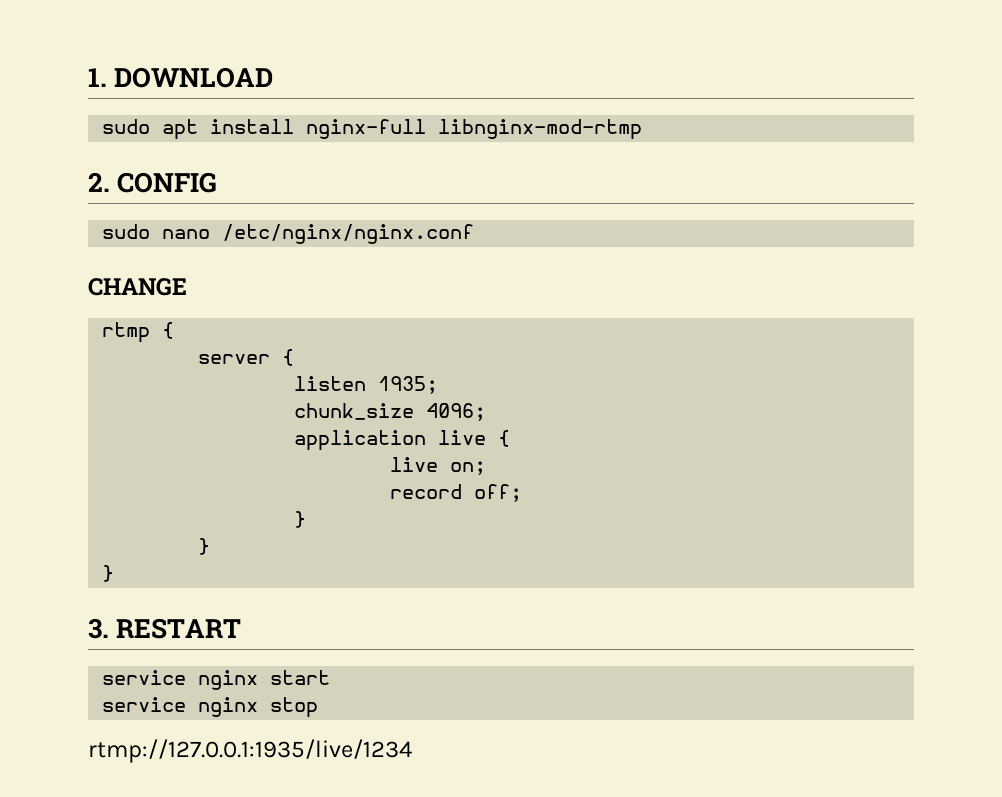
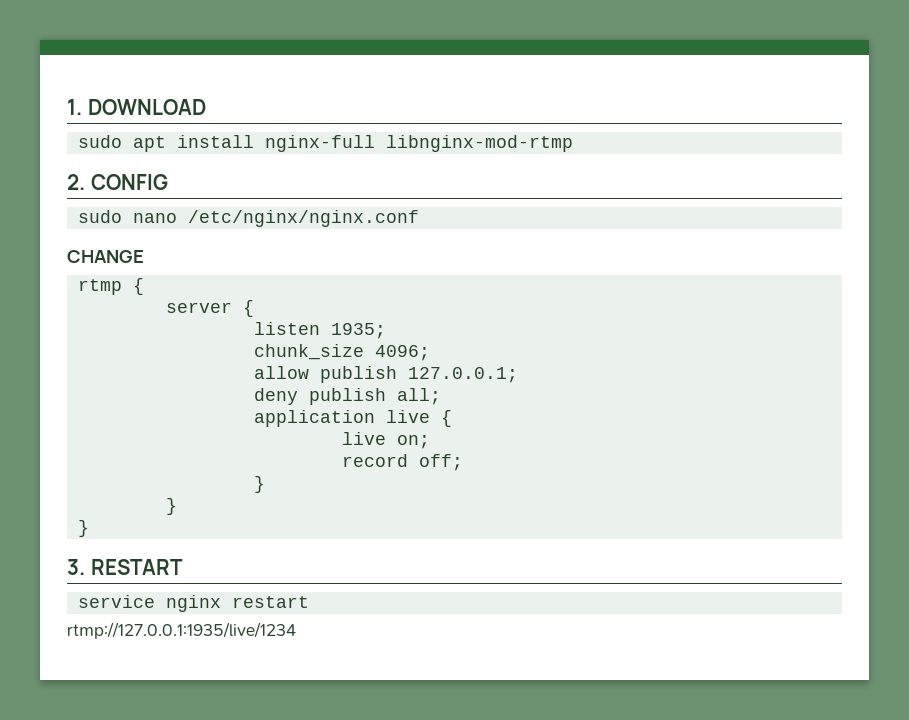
+ allow publish 127.0.0.1;
+ deny publish all;
- service nginx start
- service nginx stop
+ service nginx restart

